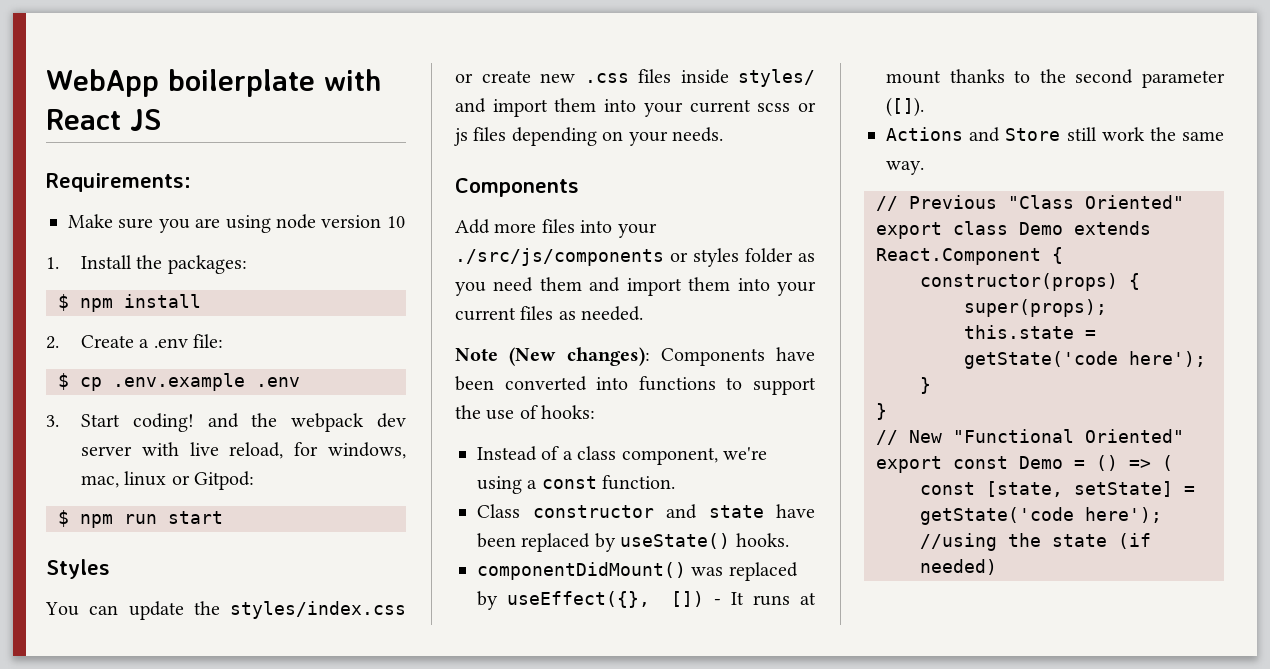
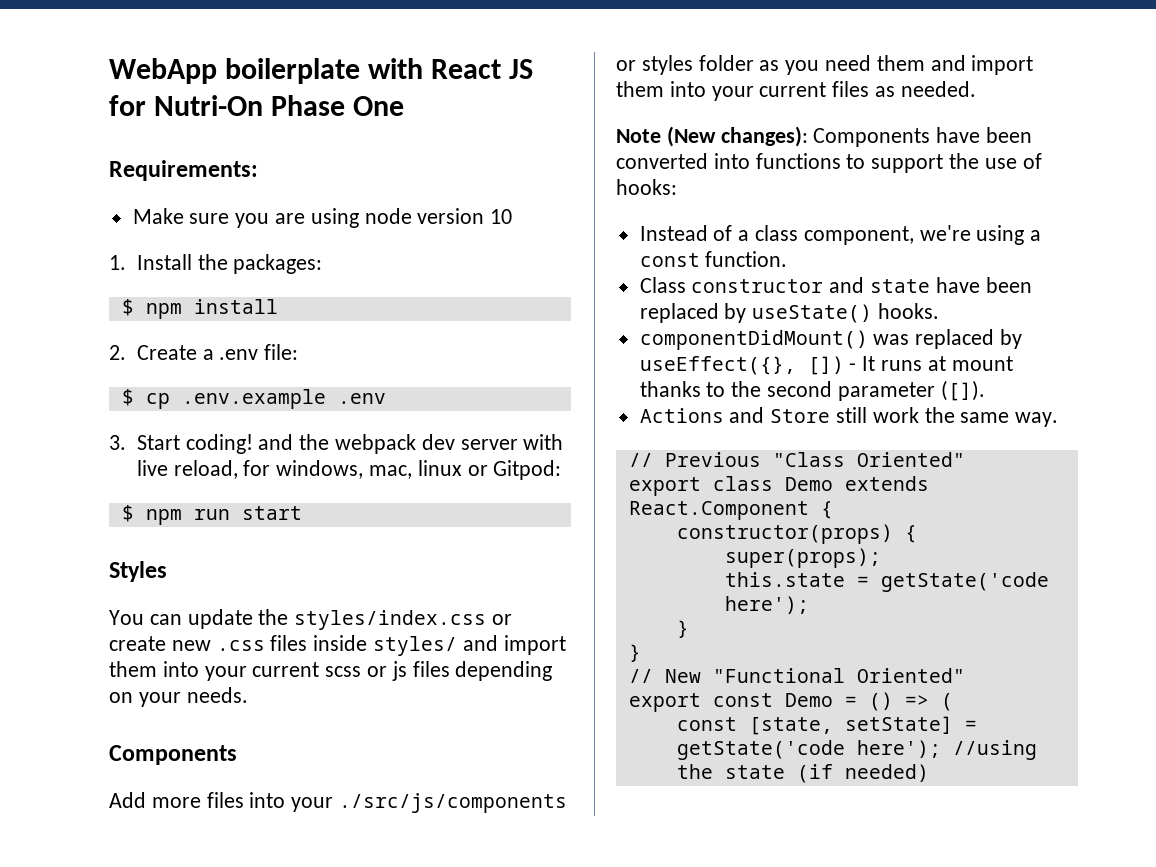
- WebApp boilerplate with React JS
+ WebApp boilerplate with React JS for Nutri-On Phase One

